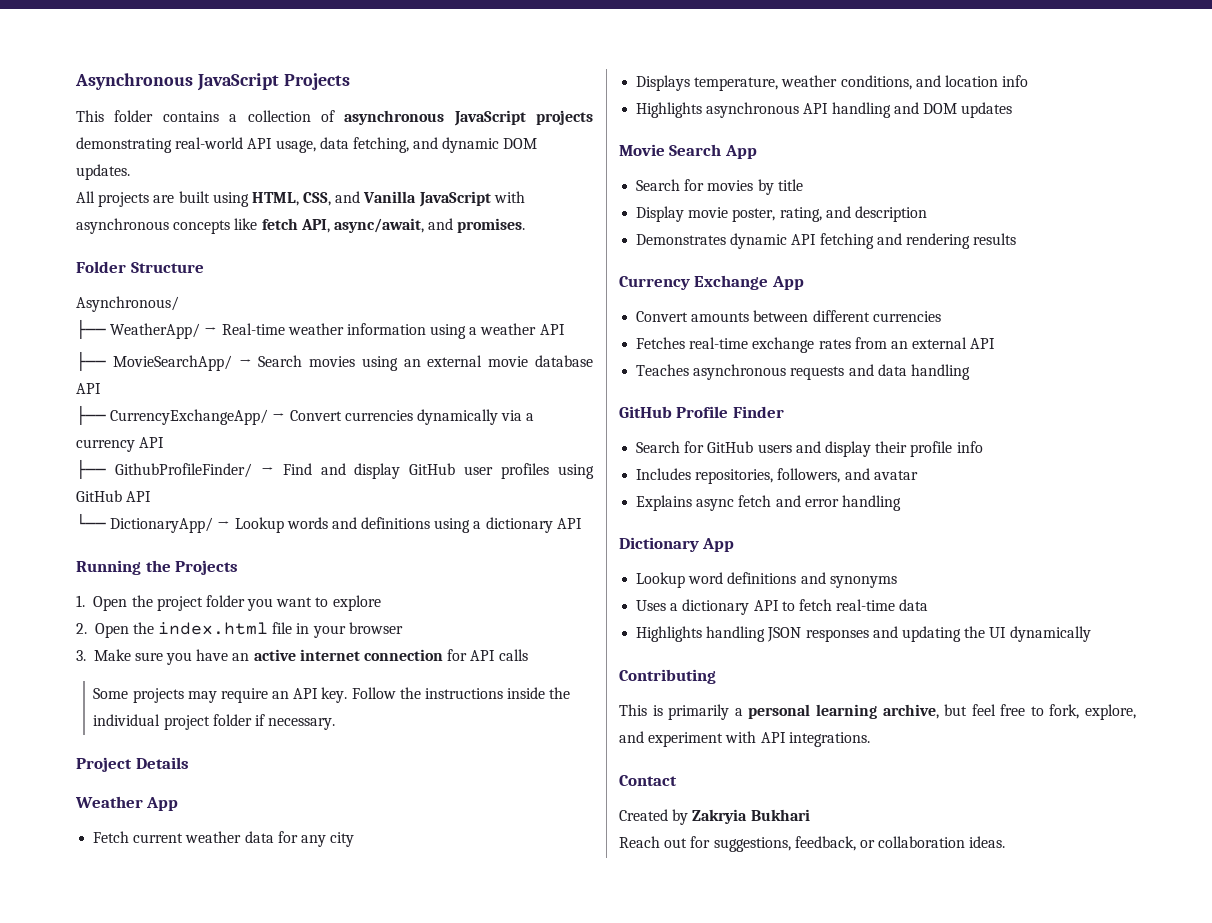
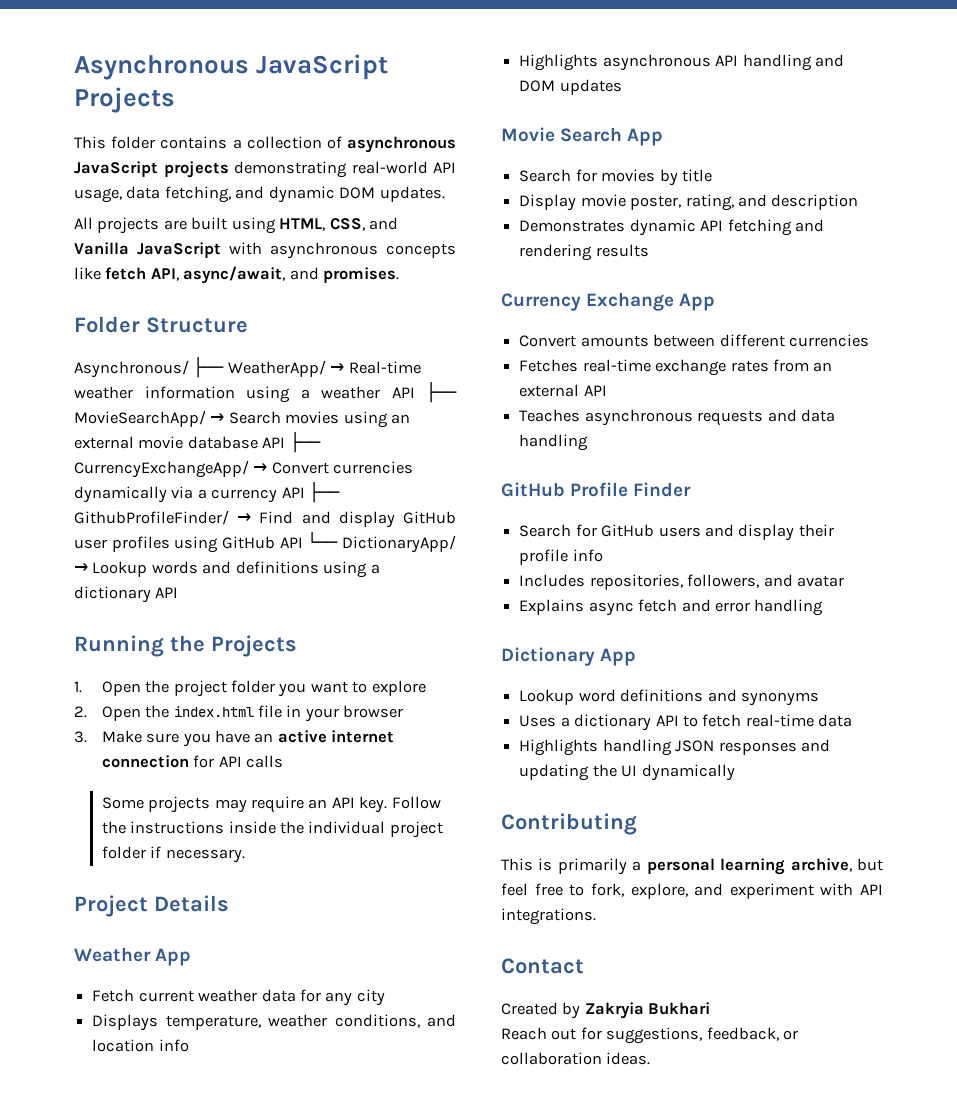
- Asynchronous/
- ├── WeatherApp/ → Real-time weather information using a weather API
- ├── MovieSearchApp/ → Search movies using an external movie database API
- ├── CurrencyExchangeApp/ → Convert currencies dynamically via a currency API
- ├── GithubProfileFinder/ → Find and display GitHub user profiles using GitHub API
- └── DictionaryApp/ → Lookup words and definitions using a dictionary API
+ Asynchronous/ ├── WeatherApp/ → Real-time weather information using a weather API ├── MovieSearchApp/ → Search movies using an external movie database API ├── CurrencyExchangeApp/ → Convert currencies dynamically via a currency API ├── GithubProfileFinder/ → Find and display GitHub user profiles using GitHub API └── DictionaryApp/ → Lookup words and definitions using a dictionary API

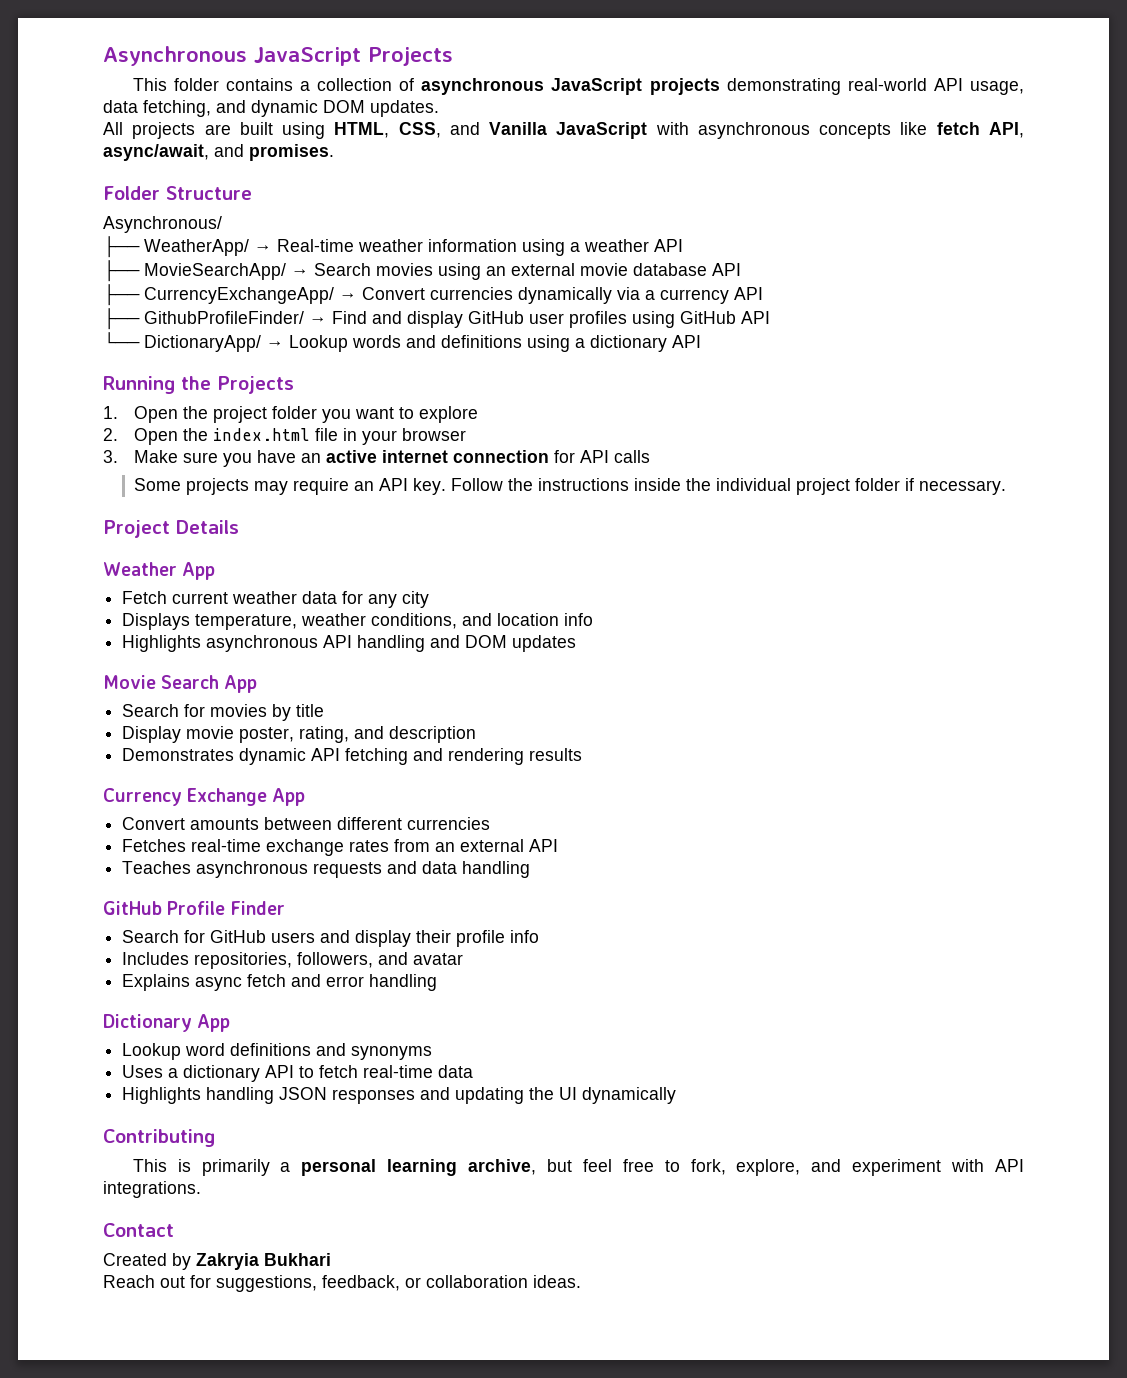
- Asynchronous/ ├── WeatherApp/ → Real-time weather information using a weather API ├── MovieSearchApp/ → Search movies using an external movie database API ├── CurrencyExchangeApp/ → Convert currencies dynamically via a currency API ├── GithubProfileFinder/ → Find and display GitHub user profiles using GitHub API └── DictionaryApp/ → Lookup words and definitions using a dictionary API
+ Asynchronous/
+ ├── WeatherApp/ → Real-time weather information using a weather API
+ ├── MovieSearchApp/ → Search movies using an external movie database API
+ ├── CurrencyExchangeApp/ → Convert currencies dynamically via a currency API
+ ├── GithubProfileFinder/ → Find and display GitHub user profiles using GitHub API
+ └── DictionaryApp/ → Lookup words and definitions using a dictionary API

